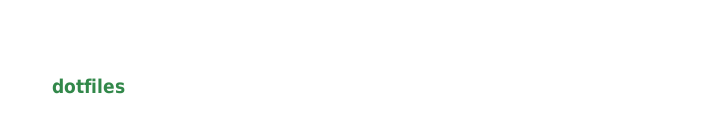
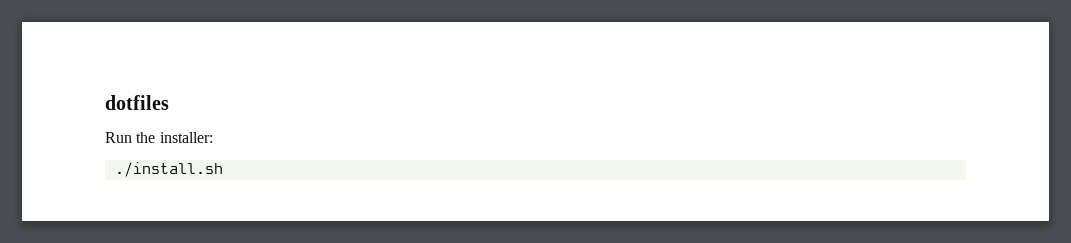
+ Run the installer:
+ ./install.sh

